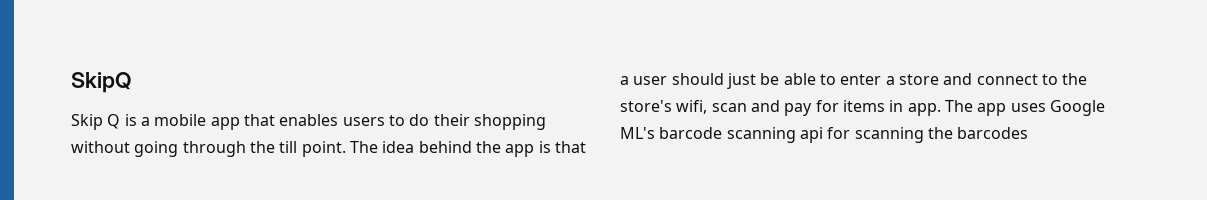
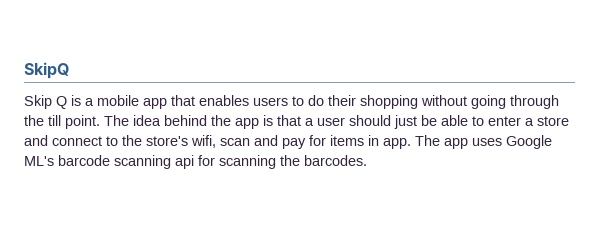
- The app uses Google ML's barcode scanning api for scanning the barcodes
+ The app uses Google ML's barcode scanning api for scanning the barcodes.

